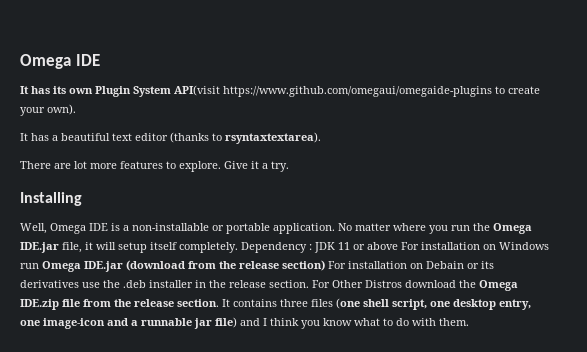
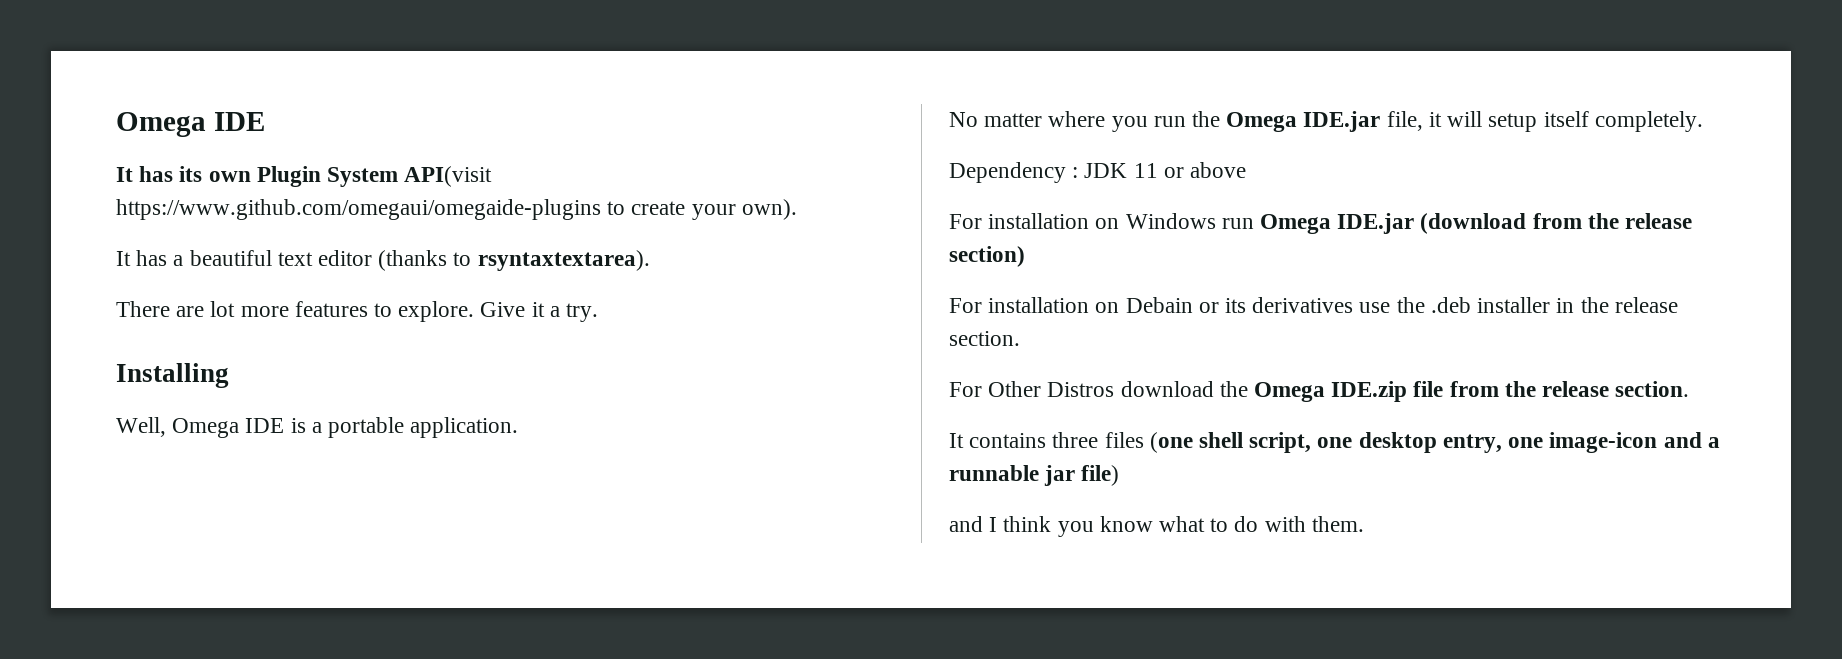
- Well, Omega IDE is a non-installable or portable application. No matter where you run the Omega IDE.jar file, it will setup itself completely. Dependency :
+ Well, Omega IDE is a portable application.
+ No matter where you run the Omega IDE.jar file, it will setup itself completely.
+ Dependency :
- JDK 11 or above For installation on Windows run Omega IDE.jar (download from the release section) For installation on Debain or its derivatives use the .deb installer in the release section. For Other Distros download the Omega IDE.zip file from the release section. It contains three files (one shell script, one desktop entry, one image-icon and a runnable jar file) and I think you know what to do with them.
+ JDK 11 or above
+ For installation on Windows run Omega IDE.jar (download from the release section)
+ For installation on Debain or its derivatives use the .deb installer in the release section.
+ For Other Distros download the Omega IDE.zip file from the release section.
+ It contains three files (one shell script, one desktop entry, one image-icon and a runnable jar file)
+ and I think you know what to do with them.

